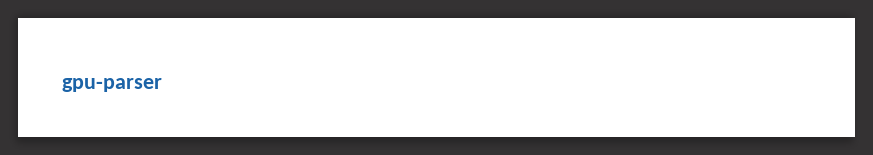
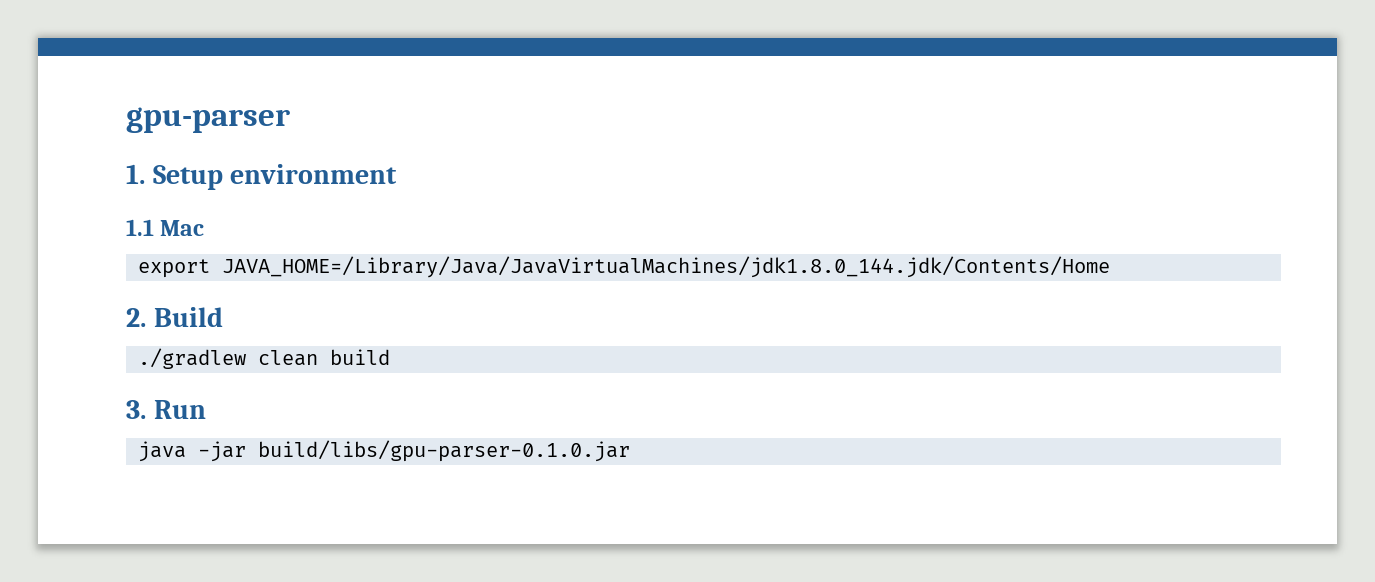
+ 1. Setup environment
+ 1.1 Mac
+ export JAVA_HOME=/Library/Java/JavaVirtualMachines/jdk1.8.0_144.jdk/Contents/Home
+ 2. Build
+ ./gradlew clean build
+ 3. Run
+ java -jar build/libs/gpu-parser-0.1.0.jar

